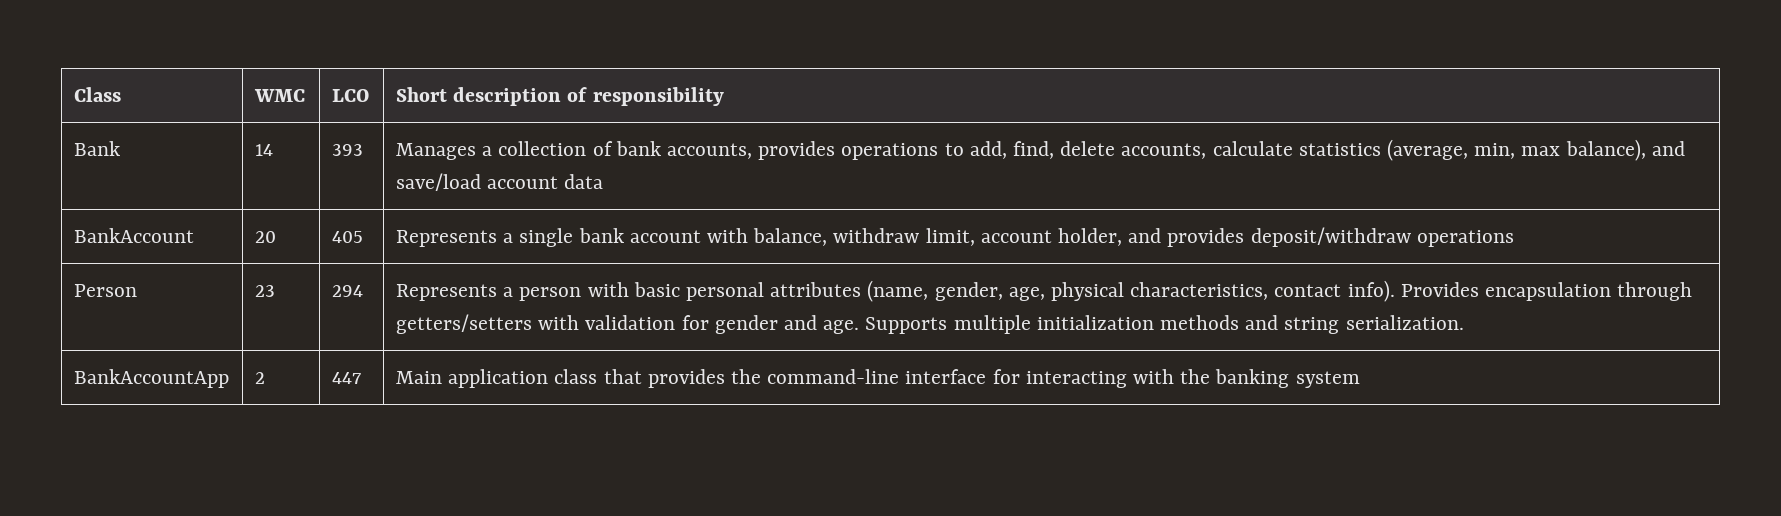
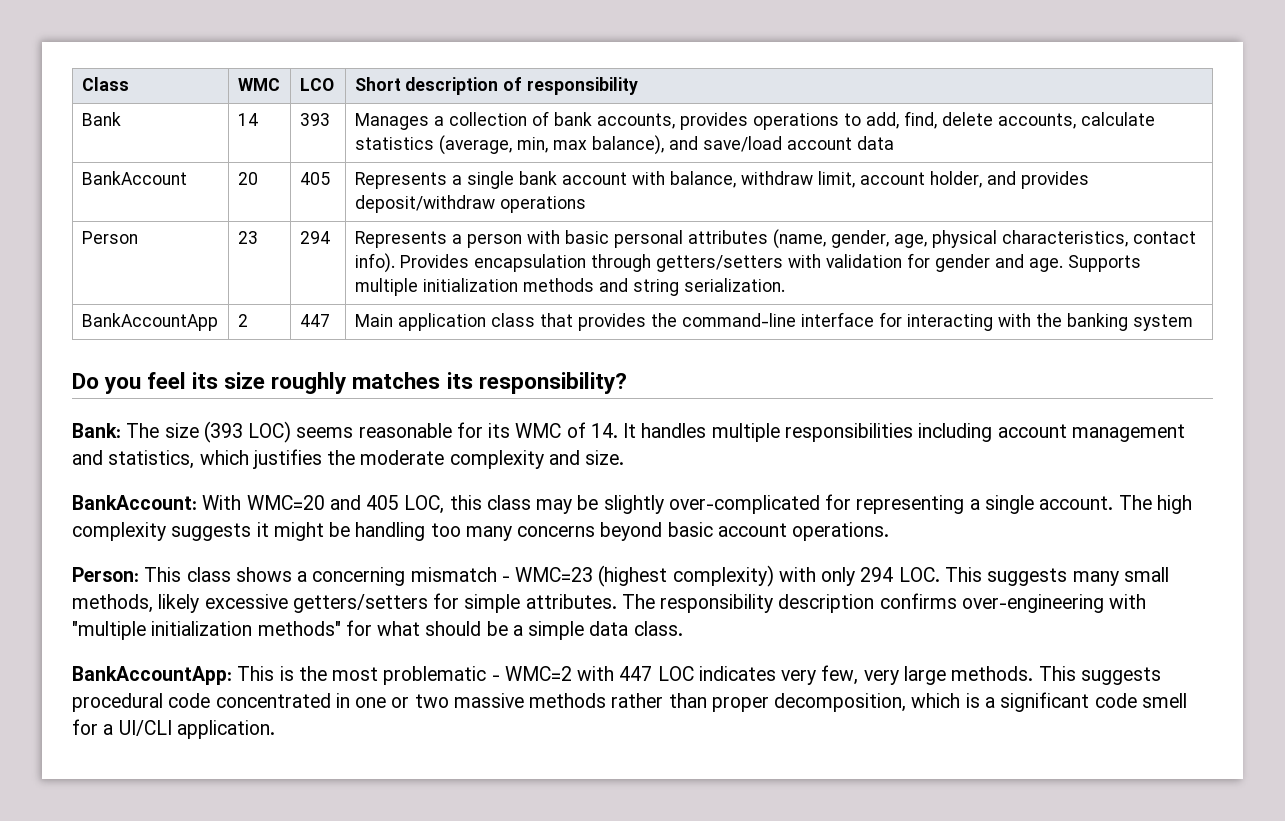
+ Do you feel its size roughly matches its responsibility?
+ Bank: The size (393 LOC) seems reasonable for its WMC of 14. It handles multiple responsibilities including account management and statistics, which justifies the moderate complexity and size.
+ BankAccount: With WMC=20 and 405 LOC, this class may be slightly over-complicated for representing a single account. The high complexity suggests it might be handling too many concerns beyond basic account operations.
+ Person: This class shows a concerning mismatch - WMC=23 (highest complexity) with only 294 LOC. This suggests many small methods, likely excessive getters/setters for simple attributes. The responsibility description confirms over-engineering with "multiple initialization methods" for what should be a simple data class.
+ BankAccountApp: This is the most problematic - WMC=2 with 447 LOC indicates very few, very large methods. This suggests procedural code concentrated in one or two massive methods rather than proper decomposition, which is a significant code smell for a UI/CLI application.

